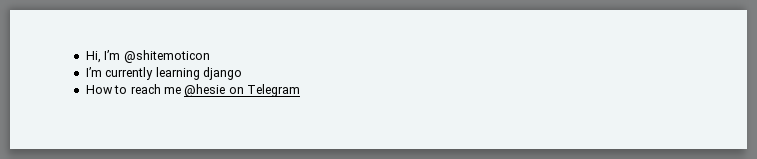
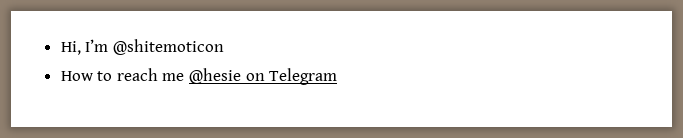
- I’m currently learning django

